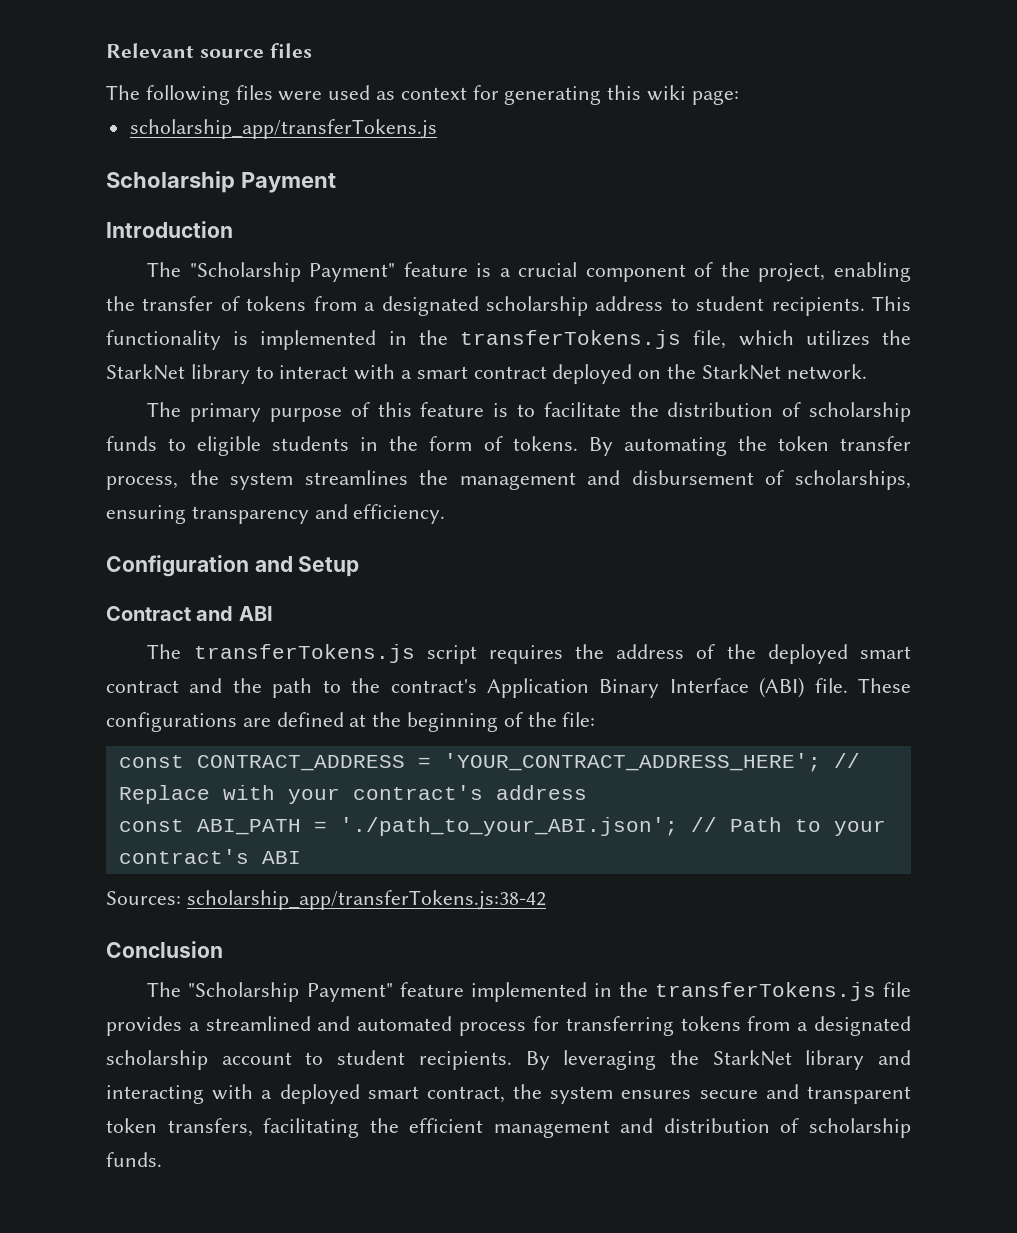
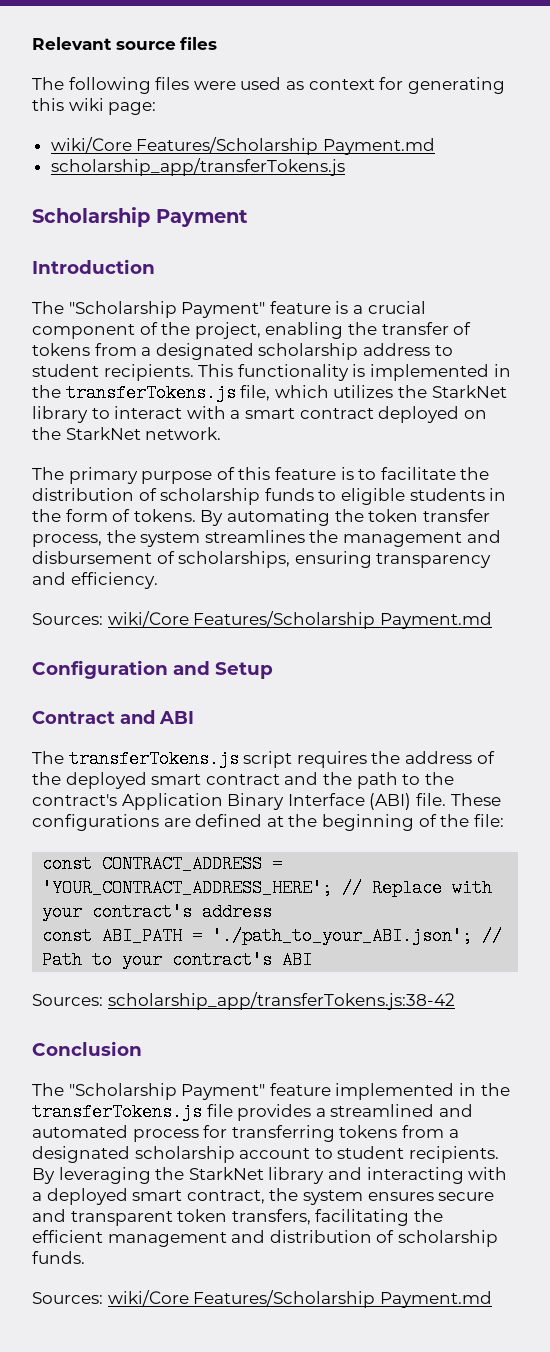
  The following files were used as context for generating this wiki page:
+ wiki/Core Features/Scholarship Payment.md
  By automating the token transfer process, the system streamlines the management and disbursement of scholarships, ensuring transparency and efficiency.
+ Sources: wiki/Core Features/Scholarship Payment.md
  By leveraging the StarkNet library and interacting with a deployed smart contract, the system ensures secure and transparent token transfers, facilitating the efficient management and distribution of scholarship funds.
+ Sources: wiki/Core Features/Scholarship Payment.md

